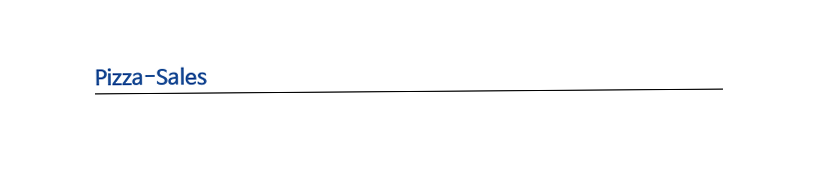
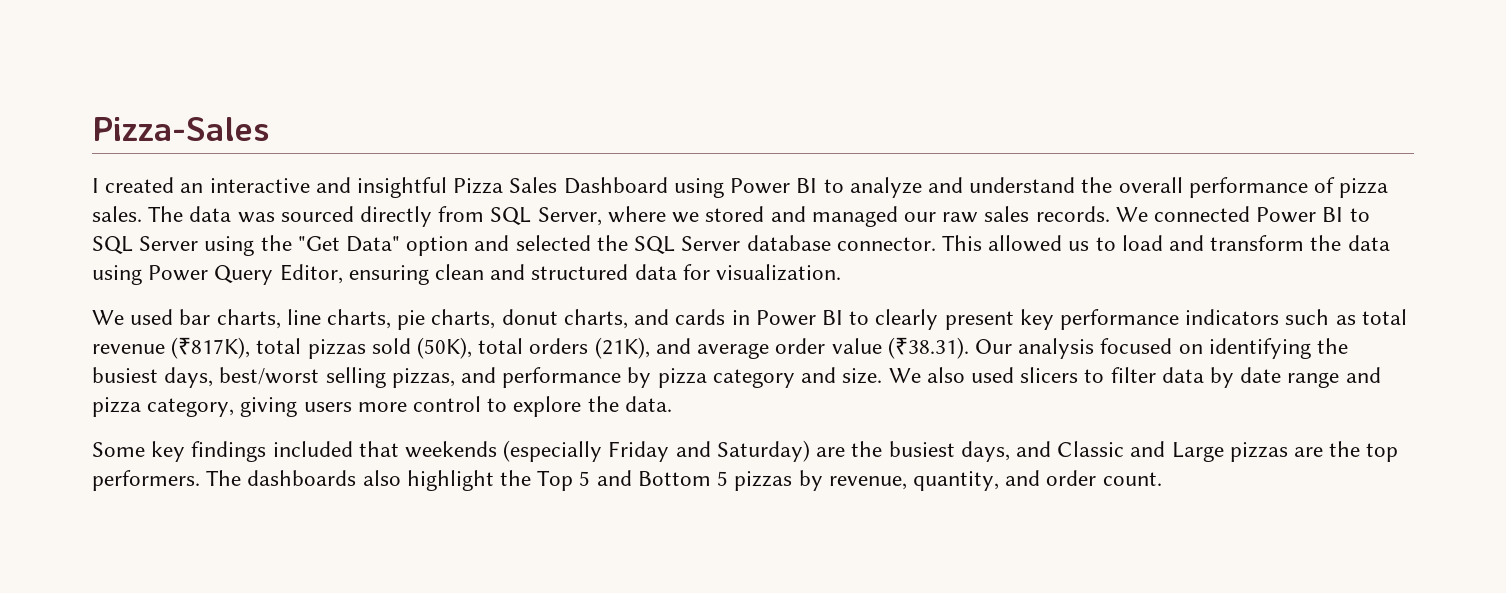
+ I created an interactive and insightful Pizza Sales Dashboard using Power BI to analyze and understand the overall performance of pizza sales. The data was sourced directly from SQL Server, where we stored and managed our raw sales records. We connected Power BI to SQL Server using the "Get Data" option and selected the SQL Server database connector. This allowed us to load and transform the data using Power Query Editor, ensuring clean and structured data for visualization.
+ We used bar charts, line charts, pie charts, donut charts, and cards in Power BI to clearly present key performance indicators such as total revenue (₹817K), total pizzas sold (50K), total orders (21K), and average order value (₹38.31). Our analysis focused on identifying the busiest days, best/worst selling pizzas, and performance by pizza category and size. We also used slicers to filter data by date range and pizza category, giving users more control to explore the data.
+ Some key findings included that weekends (especially Friday and Saturday) are the busiest days, and Classic and Large pizzas are the top performers. The dashboards also highlight the Top 5 and Bottom 5 pizzas by revenue, quantity, and order count.

